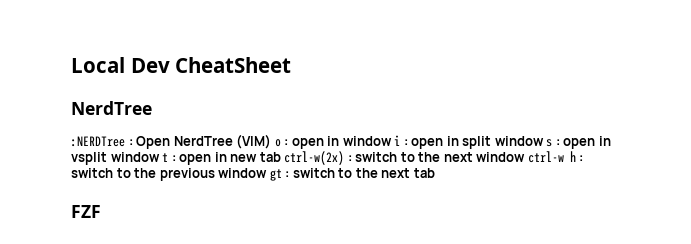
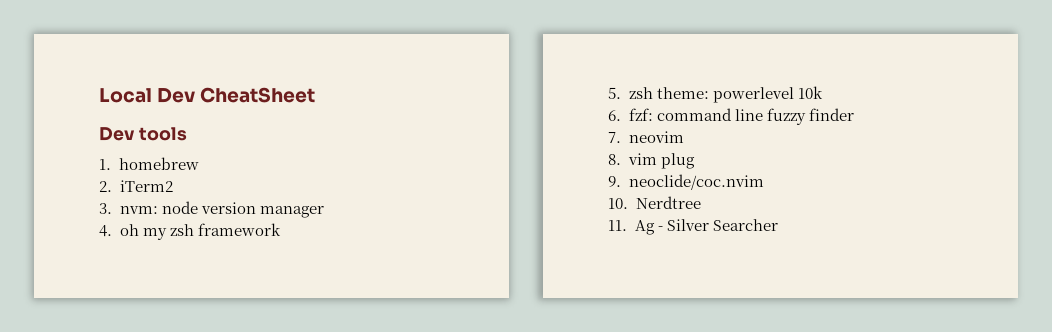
  Local Dev CheatSheet
- NerdTree
- :NERDTree : Open NerdTree (VIM) o : open in window i : open in split window s : open in vsplit window t : open in new tab ctrl-w(2x) : switch to the next window ctrl-w h : switch to the previous window gt : switch to the next tab
- FZF
+ Dev tools
+ 1. homebrew
+ 2. iTerm2
+ 3. nvm: node version manager
+ 4. oh my zsh framework
+ 5. zsh theme: powerlevel 10k
+ 6. fzf: command line fuzzy finder
+ 7. neovim
+ 8. vim plug
+ 9. neoclide/coc.nvim
+ 10. Nerdtree
+ 11. Ag - Silver Searcher

